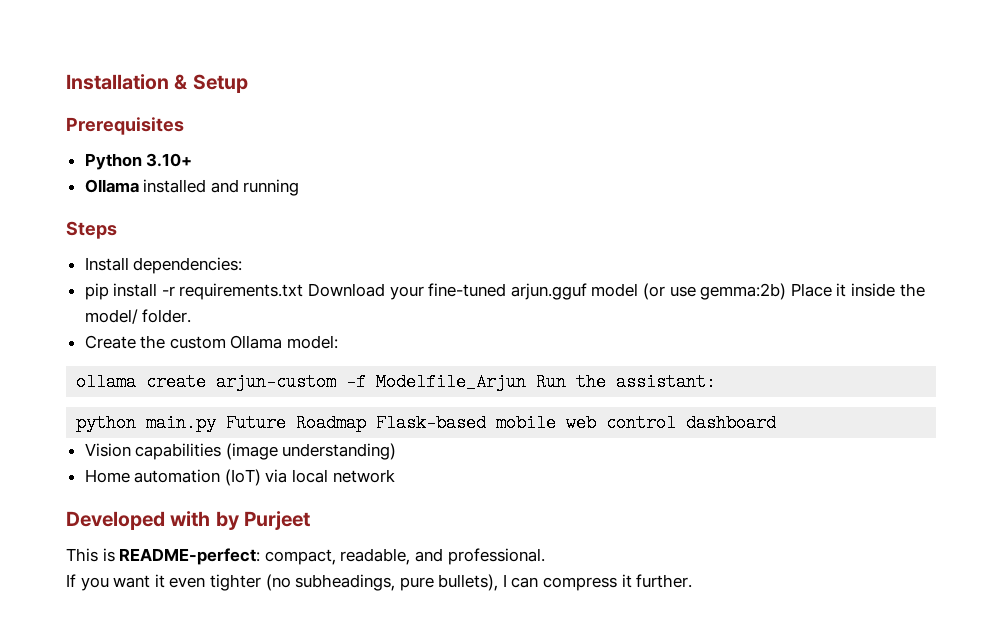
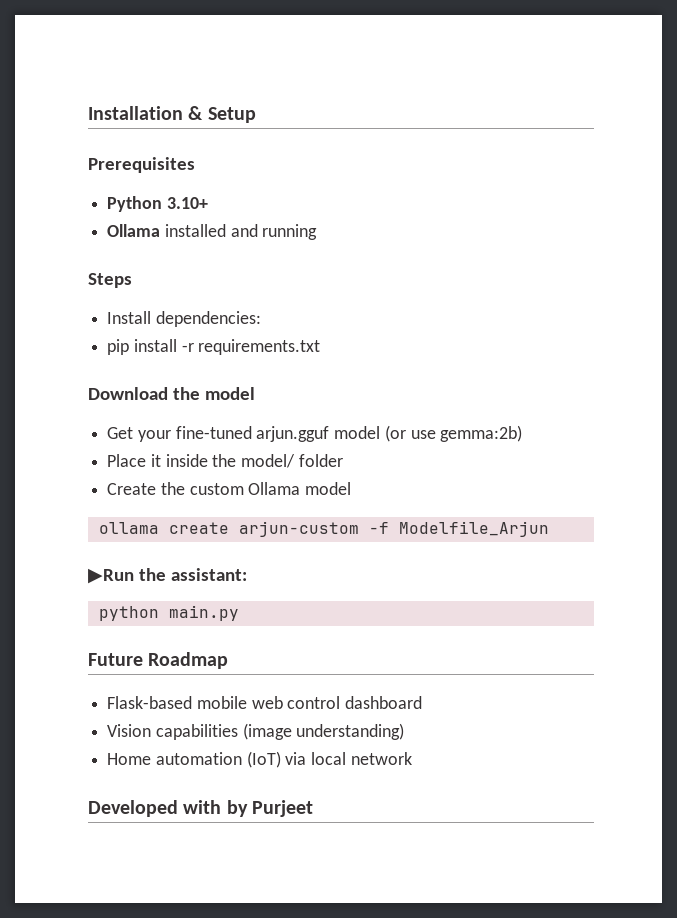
- pip install -r requirements.txt Download your fine-tuned arjun.gguf model (or use gemma:2b) Place it inside the model/ folder.
+ pip install -r requirements.txt
+ Download the model
+ Get your fine-tuned arjun.gguf model (or use gemma:2b)
+ Place it inside the model/ folder
- Create the custom Ollama model:
+ Create the custom Ollama model
- ollama create arjun-custom -f Modelfile_Arjun Run the assistant:
+ ollama create arjun-custom -f Modelfile_Arjun
+ ▶Run the assistant:
- python main.py Future Roadmap Flask-based mobile web control dashboard
+ python main.py
+ Future Roadmap
+ Flask-based mobile web control dashboard
- This is README-perfect: compact, readable, and professional.
- If you want it even tighter (no subheadings, pure bullets), I can compress it further.

